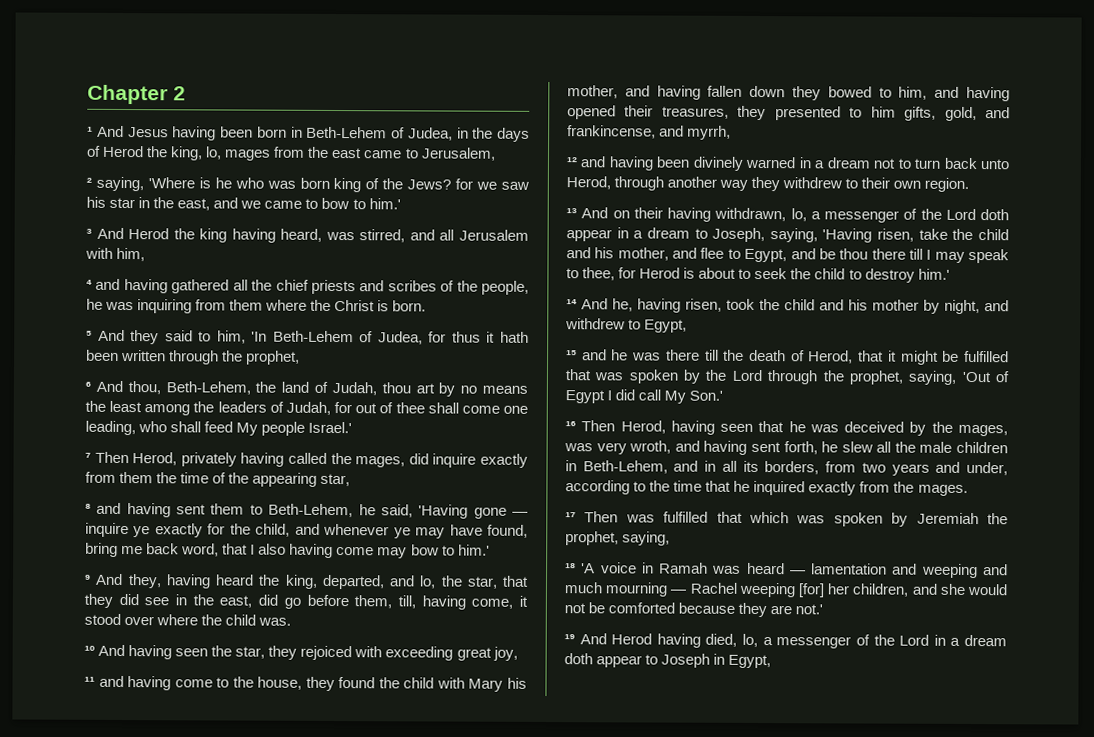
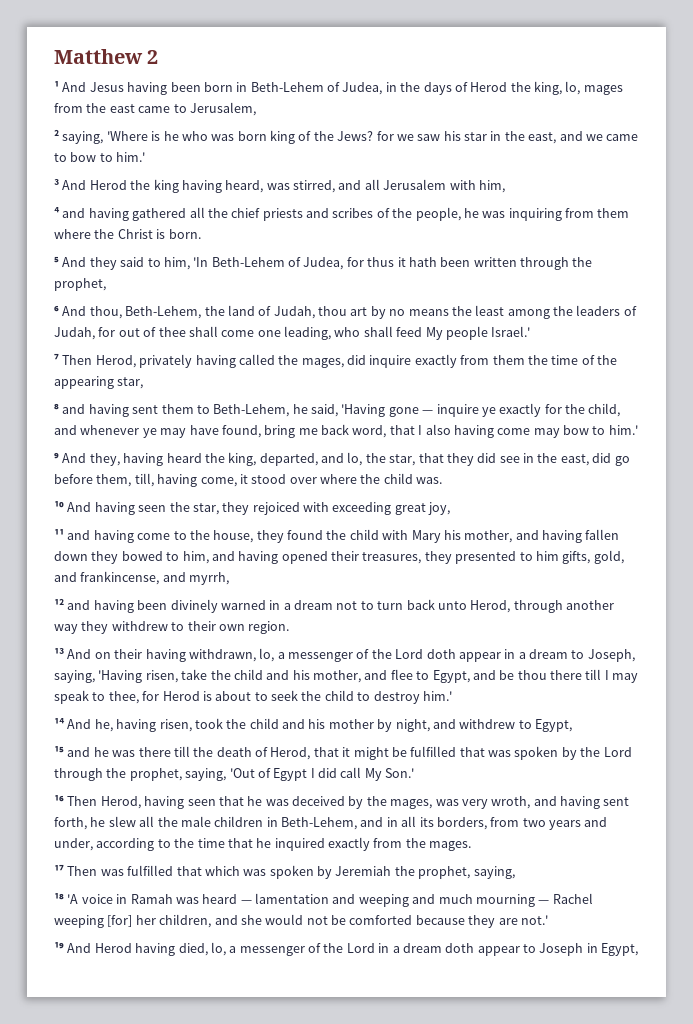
- Chapter 2
+ Matthew 2

